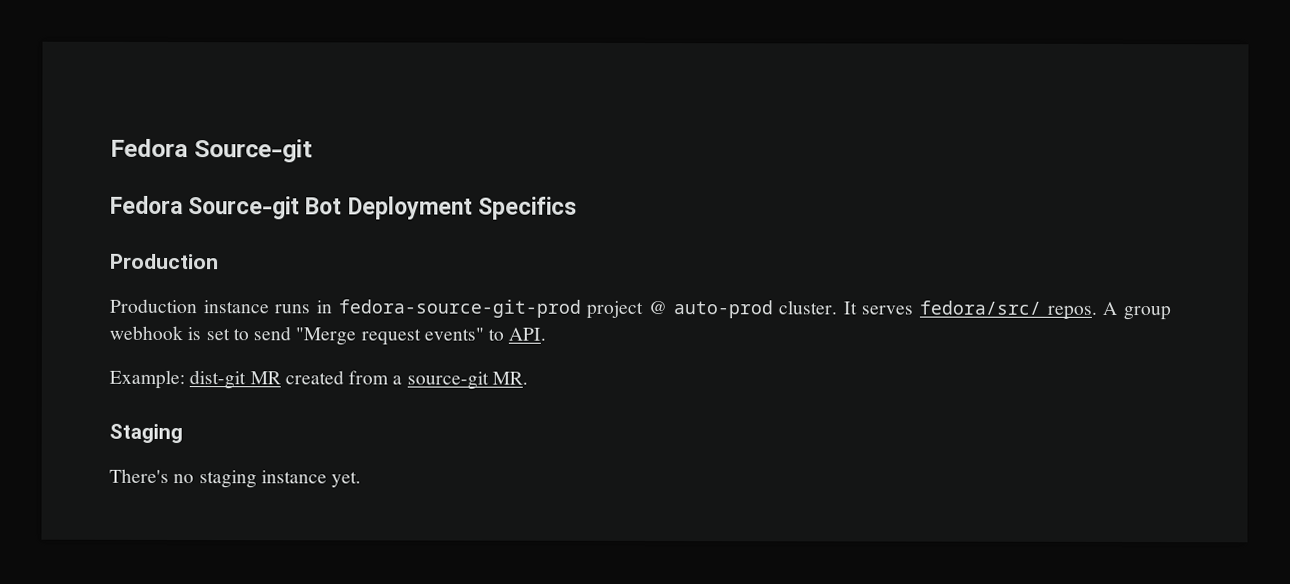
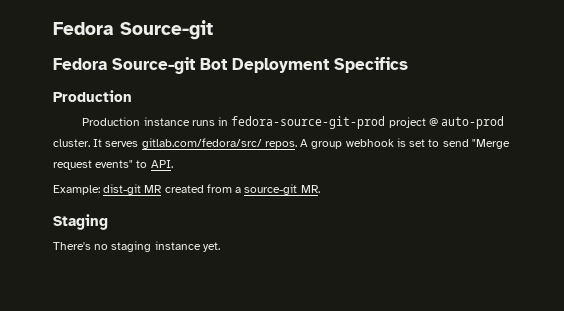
- It serves fedora/src/ repos.
+ It serves gitlab.com/fedora/src/ repos.

